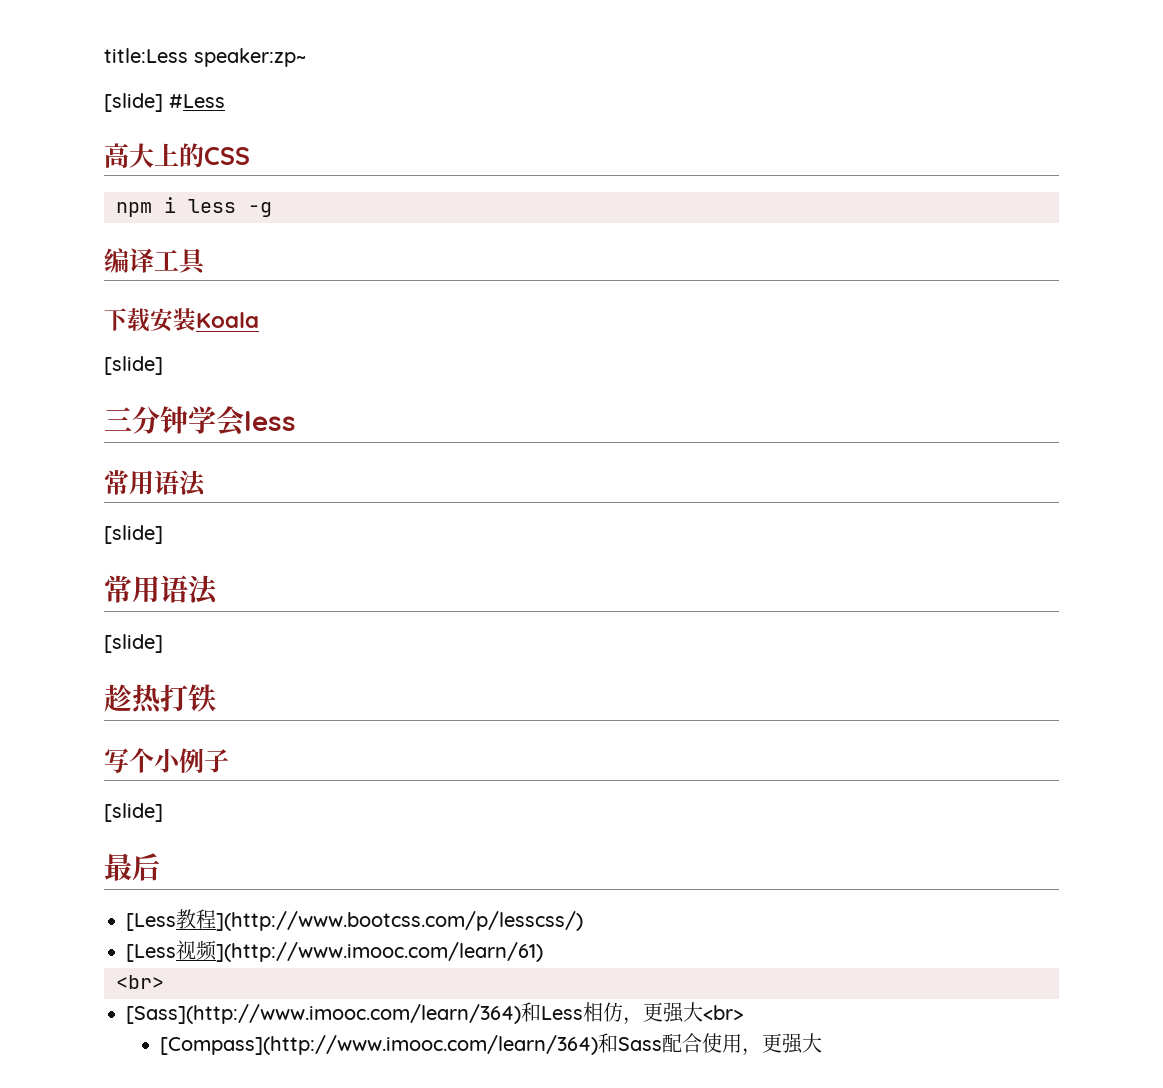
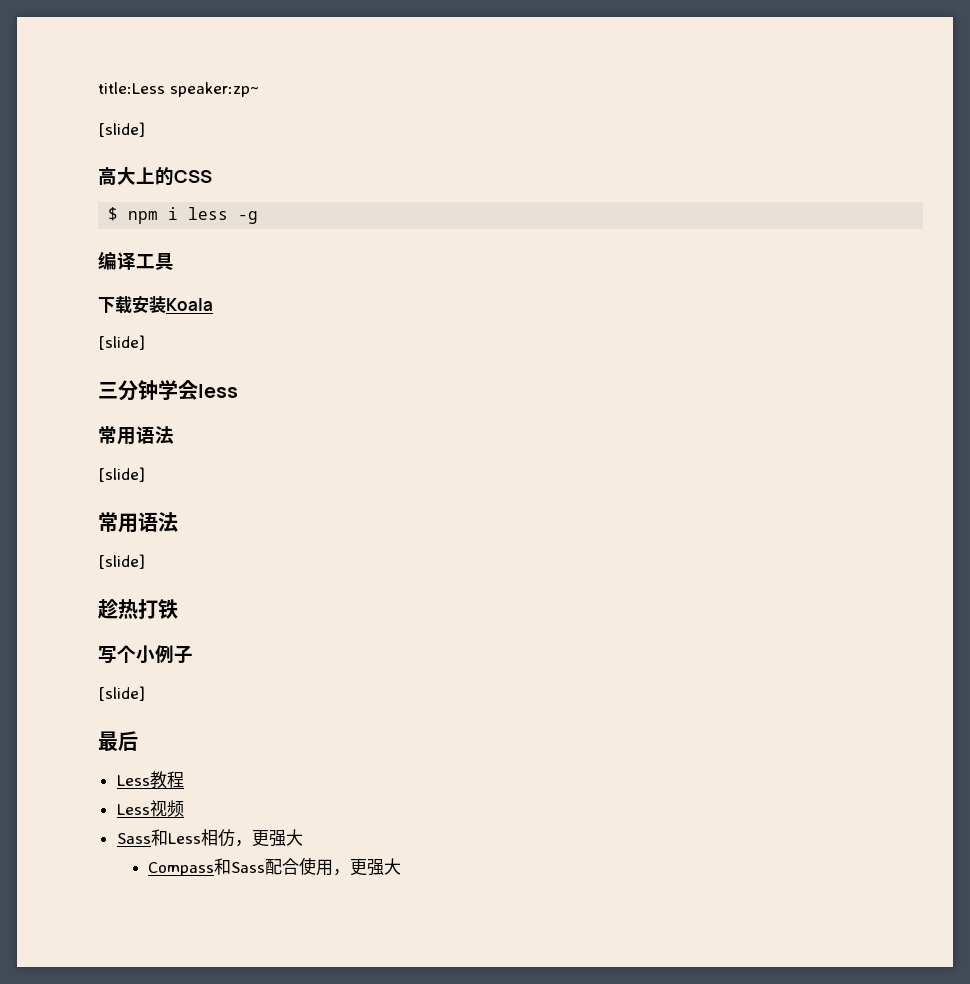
  title:Less speaker:zp~
- [slide] #Less
+ [slide]
- npm i less -g
+ $ npm i less -g
- [Less教程](http://www.bootcss.com/p/lesscss/)
- [Less视频](http://www.imooc.com/learn/61)
- <br>
- [Sass](http://www.imooc.com/learn/364)和Less相仿，更强大<br>
- [Compass](http://www.imooc.com/learn/364)和Sass配合使用，更强大
+ Less教程
+ Less视频
+ Sass和Less相仿，更强大
+ Compass和Sass配合使用，更强大

